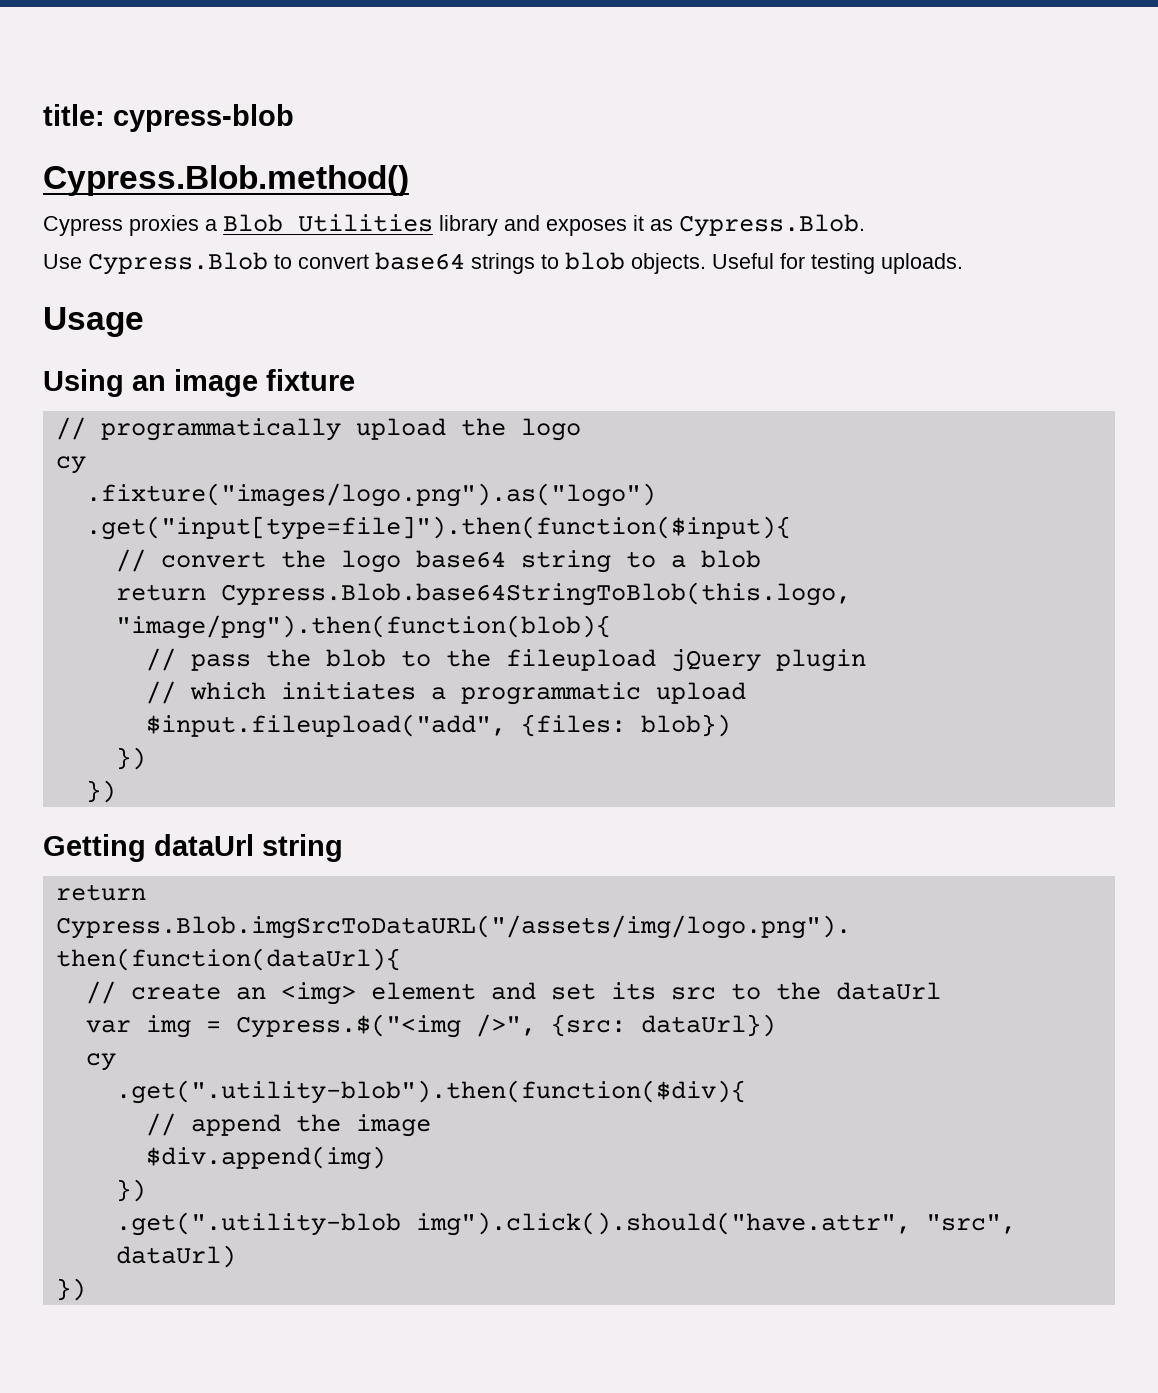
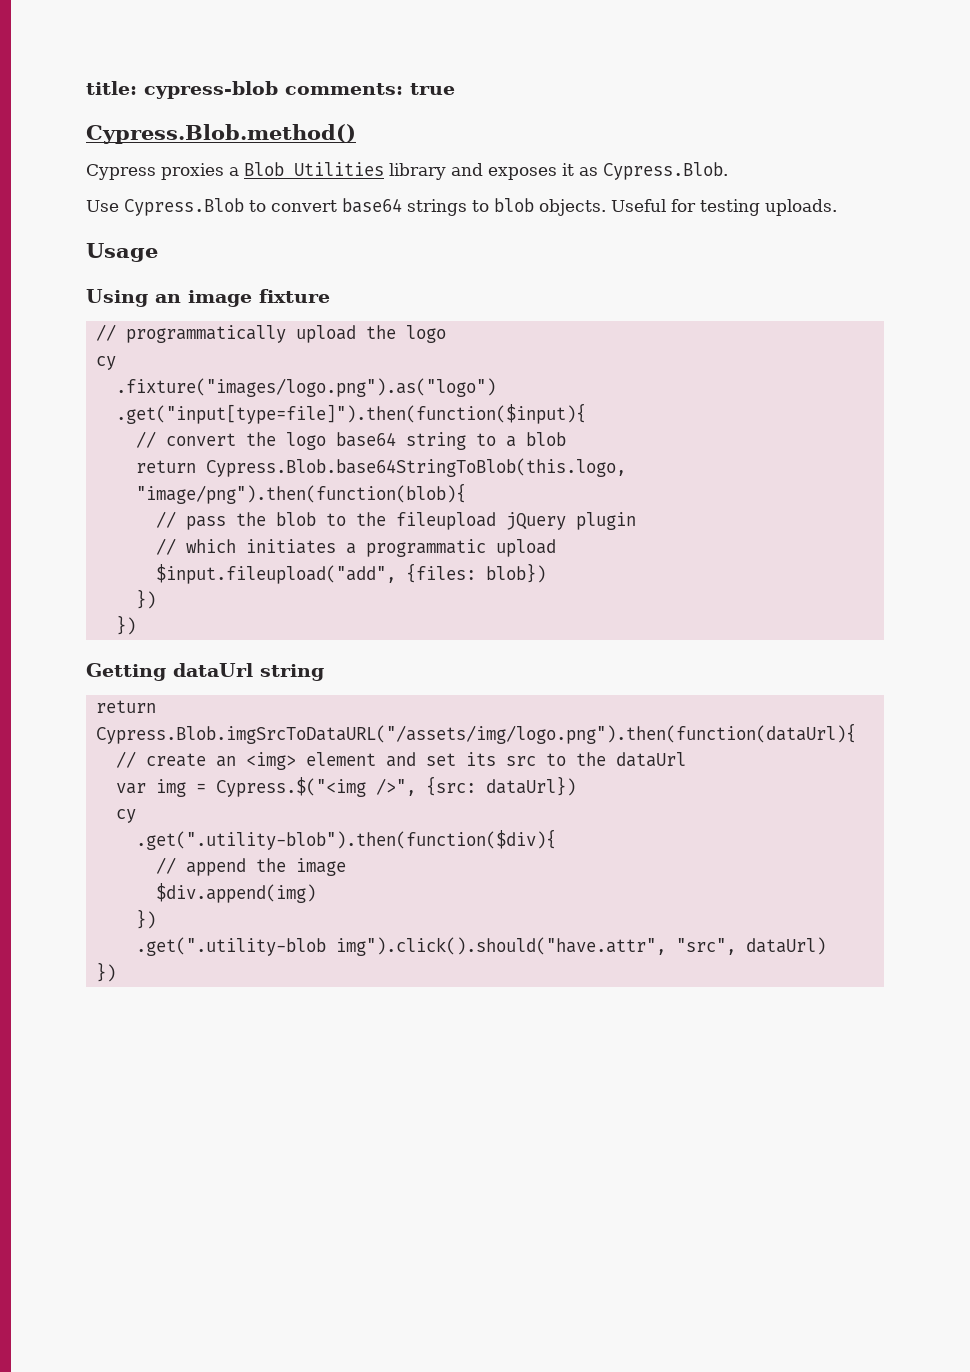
- title: cypress-blob
+ title: cypress-blob comments: true

